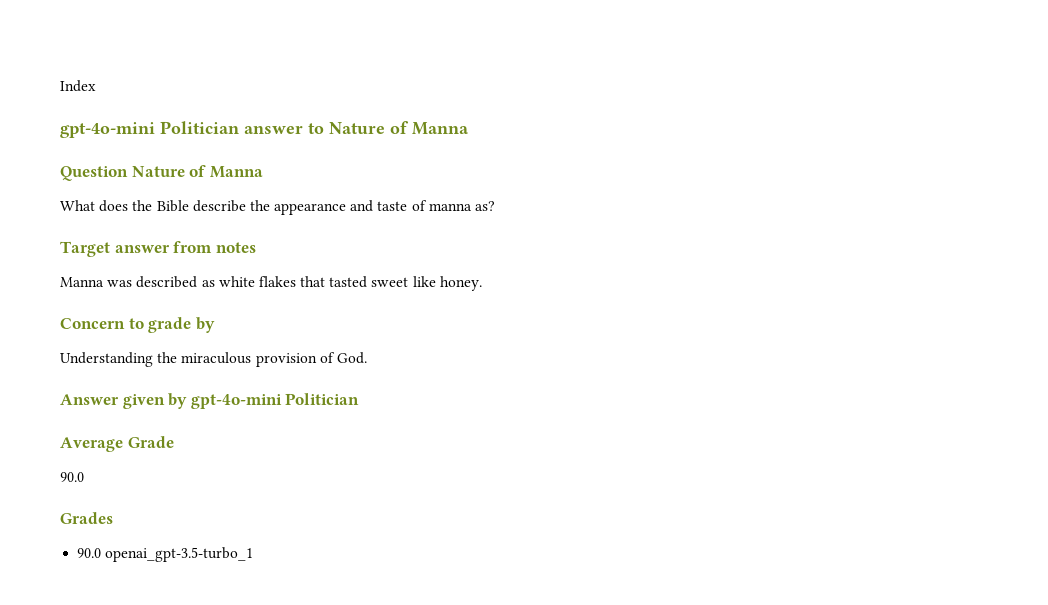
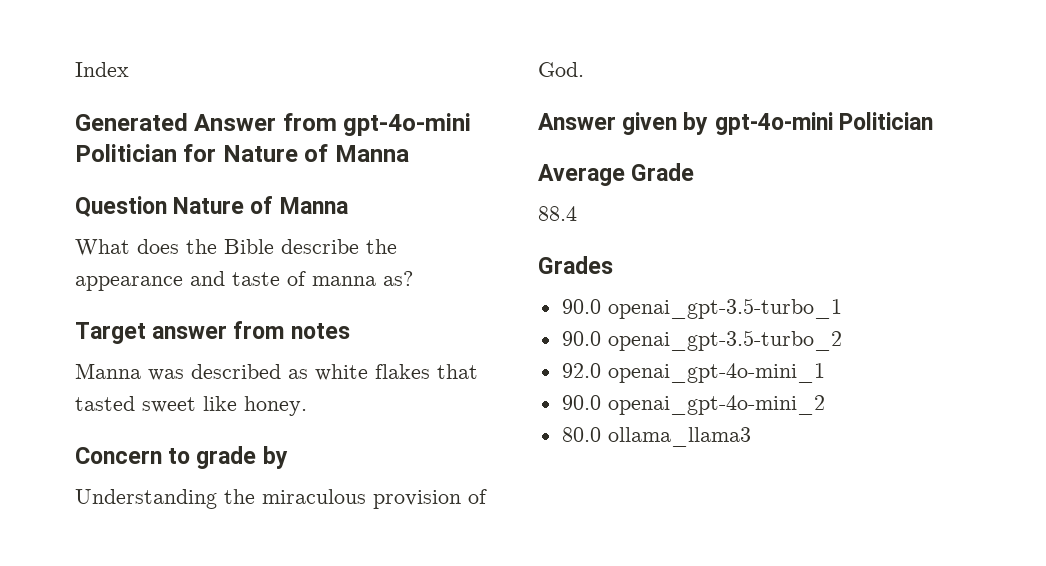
- gpt-4o-mini Politician answer to Nature of Manna
+ Generated Answer from gpt-4o-mini Politician for Nature of Manna
  Average Grade
- 90.0
+ 88.4
+ 90.0 openai_gpt-3.5-turbo_2
+ 92.0 openai_gpt-4o-mini_1
+ 90.0 openai_gpt-4o-mini_2
+ 80.0 ollama_llama3

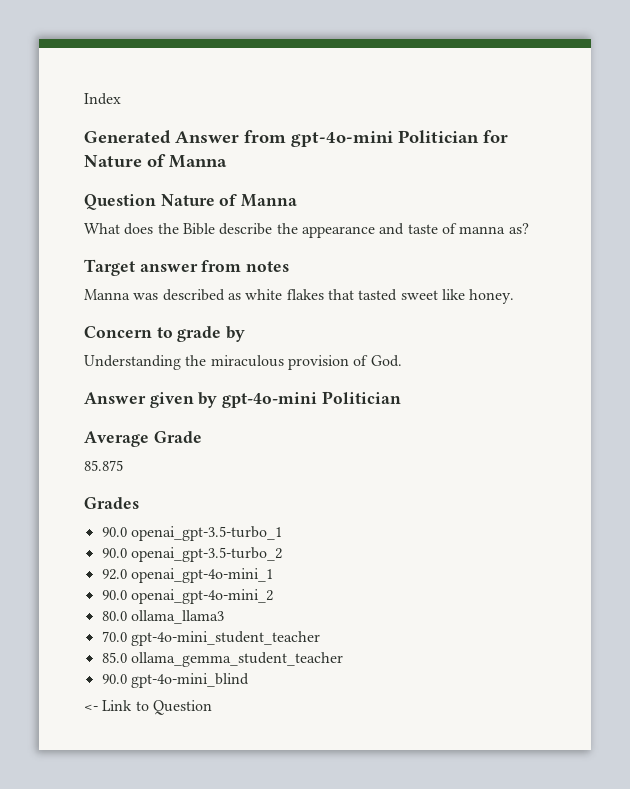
- 88.4
+ 85.875
+ 70.0 gpt-4o-mini_student_teacher
+ 85.0 ollama_gemma_student_teacher
+ 90.0 gpt-4o-mini_blind
+ <- Link to Question

